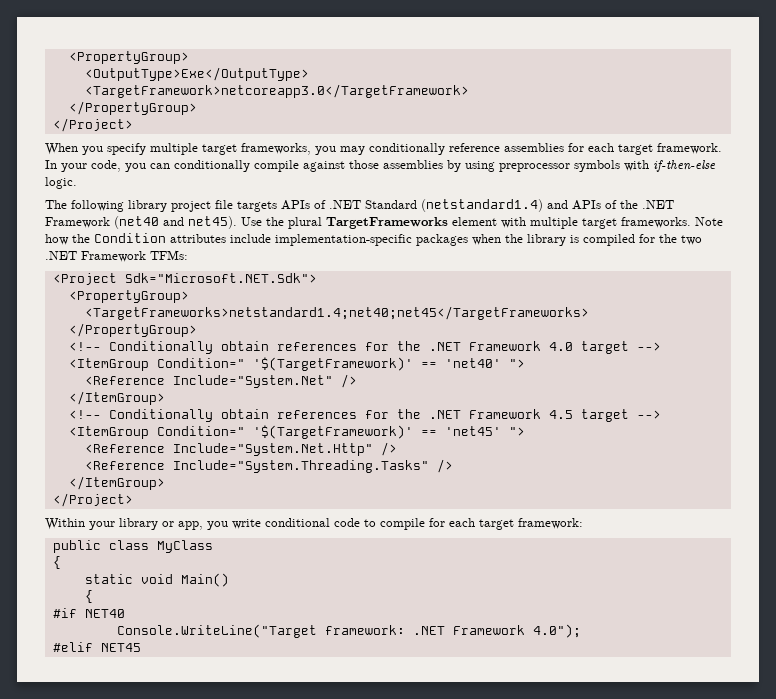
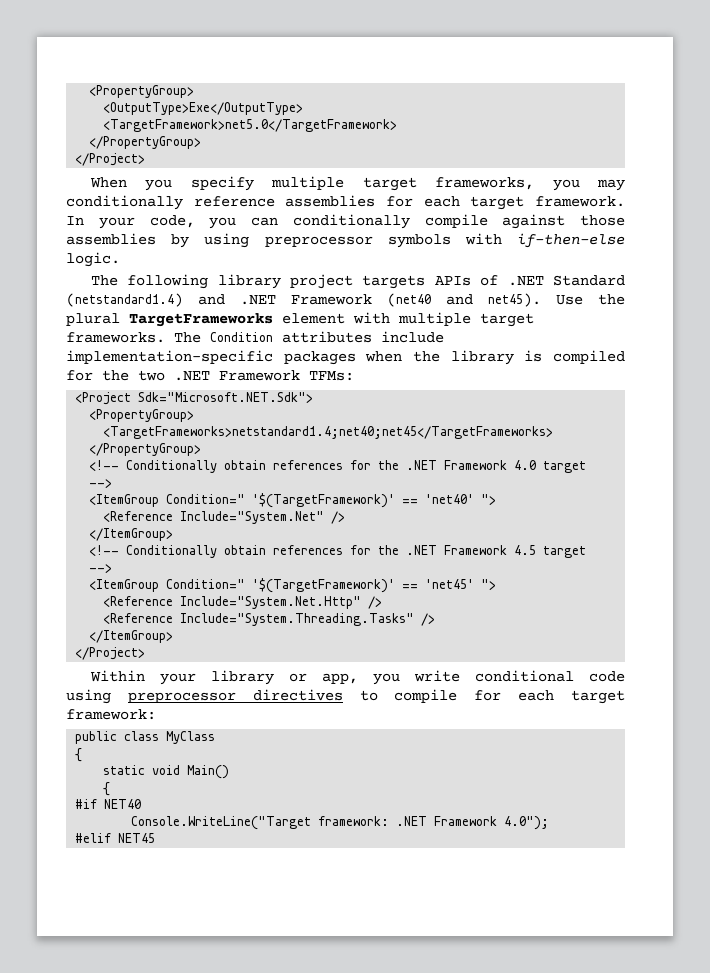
- <TargetFramework>netcoreapp3.0</TargetFramework>
+ <TargetFramework>net5.0</TargetFramework>
- The following library project file targets APIs of .NET Standard (netstandard1.4) and APIs of the .NET Framework (net40 and net45).
+ The following library project targets APIs of .NET Standard (netstandard1.4) and .NET Framework (net40 and net45).
- Note how the Condition attributes include implementation-specific packages when the library is compiled for the two .NET Framework TFMs:
+ The Condition attributes include implementation-specific packages when the library is compiled for the two .NET Framework TFMs:
- Within your library or app, you write conditional code to compile for each target framework:
+ Within your library or app, you write conditional code using preprocessor directives to compile for each target framework:

